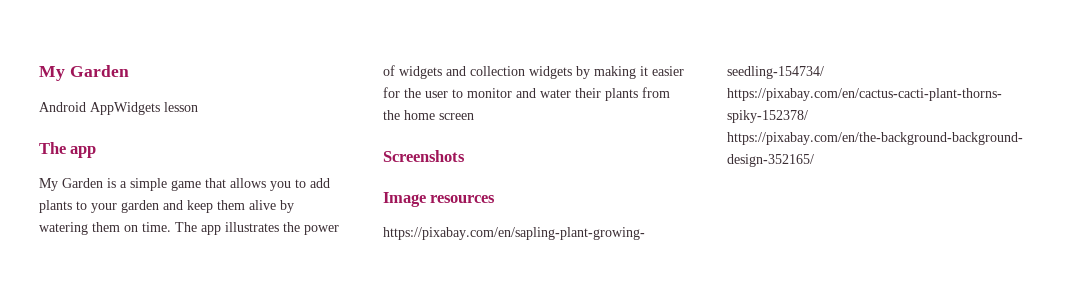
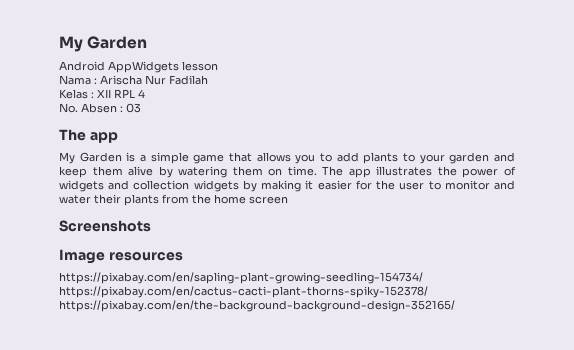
+ Nama : Arischa Nur Fadilah
+ Kelas : XII RPL 4
+ No. Absen : 03

